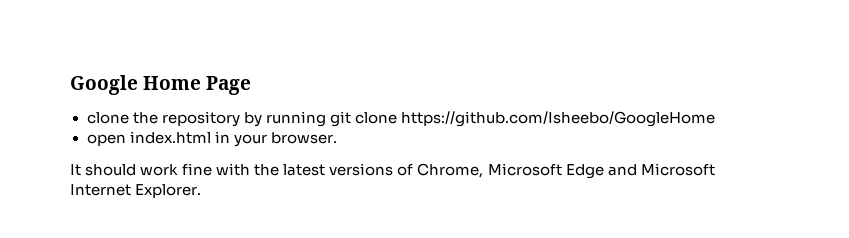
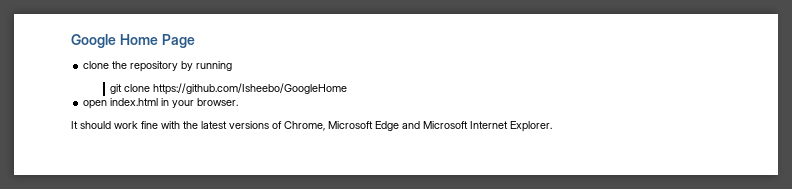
- clone the repository by running git clone https://github.com/Isheebo/GoogleHome
+ clone the repository by running
+ git clone https://github.com/Isheebo/GoogleHome

